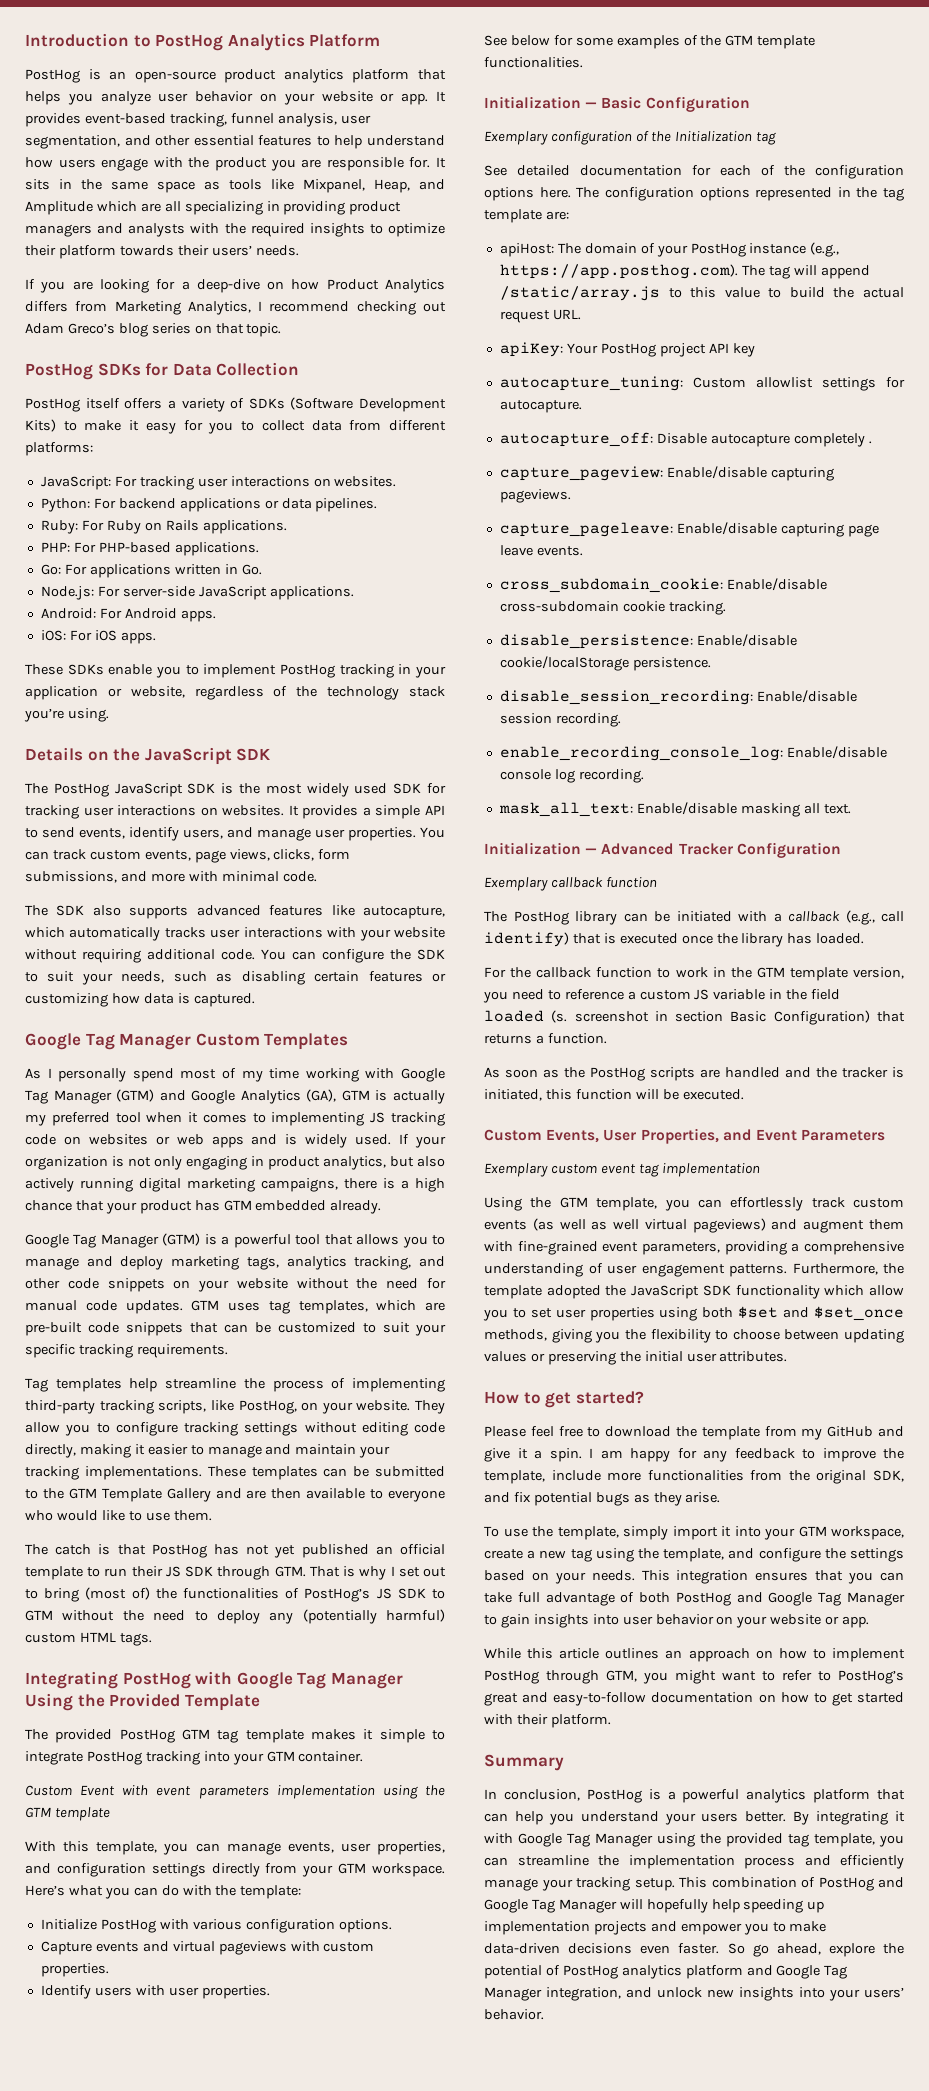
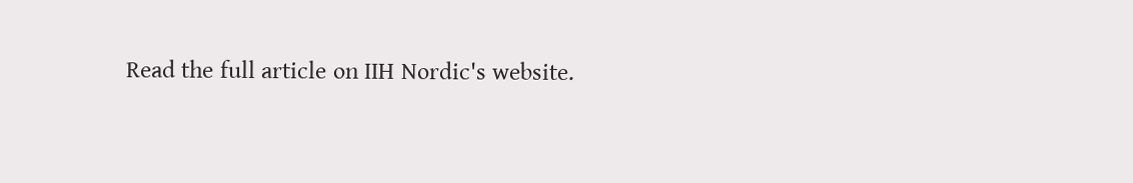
- Introduction to PostHog Analytics Platform
- PostHog is an open-source product analytics platform that helps you analyze user behavior on your website or app. It provides event-based tracking, funnel analysis, user segmentation, and other essential features to help understand how users engage with the product you are responsible for. It sits in the same space as tools like Mixpanel, Heap, and Amplitude which are all specializing in providing product managers and analysts with the required insights to optimize their platform towards their users’ needs.
- If you are looking for a deep-dive on how Product Analytics differs from Marketing Analytics, I recommend checking out Adam Greco’s blog series on that topic.
- PostHog SDKs for Data Collection
- PostHog itself offers a variety of SDKs (Software Development Kits) to make it easy for you to collect data from different platforms:
- JavaScript: For tracking user interactions on websites.
- Python: For backend applications or data pipelines.
- Ruby: For Ruby on Rails applications.
- PHP: For PHP-based applications.
- Go: For applications written in Go.
- Node.js: For server-side JavaScript applications.
- Android: For Android apps.
- iOS: For iOS apps.
- These SDKs enable you to implement PostHog tracking in your application or website, regardless of the technology stack you’re using.
- Details on the JavaScript SDK
- The PostHog JavaScript SDK is the most widely used SDK for tracking user interactions on websites. It provides a simple API to send events, identify users, and manage user properties. You can track custom events, page views, clicks, form submissions, and more with minimal code.
- The SDK also supports advanced features like autocapture, which automatically tracks user interactions with your website without requiring additional code. You can configure the SDK to suit your needs, such as disabling certain features or customizing how data is captured.
- Google Tag Manager Custom Templates
- As I personally spend most of my time working with Google Tag Manager (GTM) and Google Analytics (GA), GTM is actually my preferred tool when it comes to implementing JS tracking code on websites or web apps and is widely used. If your organization is not only engaging in product analytics, but also actively running digital marketing campaigns, there is a high chance that your product has GTM embedded already.
- Google Tag Manager (GTM) is a powerful tool that allows you to manage and deploy marketing tags, analytics tracking, and other code snippets on your website without the need for manual code updates. GTM uses tag templates, which are pre-built code snippets that can be customized to suit your specific tracking requirements.
- Tag templates help streamline the process of implementing third-party tracking scripts, like PostHog, on your website. They allow you to configure tracking settings without editing code directly, making it easier to manage and maintain your tracking implementations. These templates can be submitted to the GTM Template Gallery and are then available to everyone who would like to use them.
- The catch is that PostHog has not yet published an official template to run their JS SDK through GTM. That is why I set out to bring (most of) the functionalities of PostHog’s JS SDK to GTM without the need to deploy any (potentially harmful) custom HTML tags.
- Integrating PostHog with Google Tag Manager Using the Provided Template
- The provided PostHog GTM tag template makes it simple to integrate PostHog tracking into your GTM container.
- Custom Event with event parameters implementation using the GTM template
- With this template, you can manage events, user properties, and configuration settings directly from your GTM workspace. Here’s what you can do with the template:
- Initialize PostHog with various configuration options.
- Capture events and virtual pageviews with custom properties.
- Identify users with user properties.
- See below for some examples of the GTM template functionalities.
- Initialization — Basic Configuration
- Exemplary configuration of the Initialization tag
- See detailed documentation for each of the configuration options here. The configuration options represented in the tag template are:
- apiHost: The domain of your PostHog instance (e.g., https://app.posthog.com). The tag will append /static/array.js to this value to build the actual request URL.
- apiKey: Your PostHog project API key
- autocapture_tuning: Custom allowlist settings for autocapture.
- autocapture_off: Disable autocapture completely .
- capture_pageview: Enable/disable capturing pageviews.
- capture_pageleave: Enable/disable capturing page leave events.
- cross_subdomain_cookie: Enable/disable cross-subdomain cookie tracking.
- disable_persistence: Enable/disable cookie/localStorage persistence.
- disable_session_recording: Enable/disable session recording.
- enable_recording_console_log: Enable/disable console log recording.
- mask_all_text: Enable/disable masking all text.
- Initialization — Advanced Tracker Configuration
- Exemplary callback function
- The PostHog library can be initiated with a callback (e.g., call identify) that is executed once the library has loaded.
- For the callback function to work in the GTM template version, you need to reference a custom JS variable in the field loaded (s. screenshot in section Basic Configuration) that returns a function.
- As soon as the PostHog scripts are handled and the tracker is initiated, this function will be executed.
- Custom Events, User Properties, and Event Parameters
- Exemplary custom event tag implementation
- Using the GTM template, you can effortlessly track custom events (as well as well virtual pageviews) and augment them with fine-grained event parameters, providing a comprehensive understanding of user engagement patterns. Furthermore, the template adopted the JavaScript SDK functionality which allow you to set user properties using both $set and $set_once methods, giving you the flexibility to choose between updating values or preserving the initial user attributes.
- How to get started?
- Please feel free to download the template from my GitHub and give it a spin. I am happy for any feedback to improve the template, include more functionalities from the original SDK, and fix potential bugs as they arise.
- To use the template, simply import it into your GTM workspace, create a new tag using the template, and configure the settings based on your needs. This integration ensures that you can take full advantage of both PostHog and Google Tag Manager to gain insights into user behavior on your website or app.
- While this article outlines an approach on how to implement PostHog through GTM, you might want to refer to PostHog’s great and easy-to-follow documentation on how to get started with their platform.
- Summary
- In conclusion, PostHog is a powerful analytics platform that can help you understand your users better. By integrating it with Google Tag Manager using the provided tag template, you can streamline the implementation process and efficiently manage your tracking setup. This combination of PostHog and Google Tag Manager will hopefully help speeding up implementation projects and empower you to make data-driven decisions even faster. So go ahead, explore the potential of PostHog analytics platform and Google Tag Manager integration, and unlock new insights into your users’ behavior.
+ Read the full article on IIH Nordic's website.

